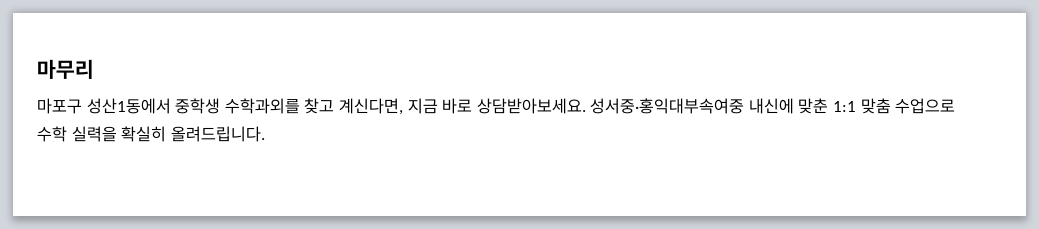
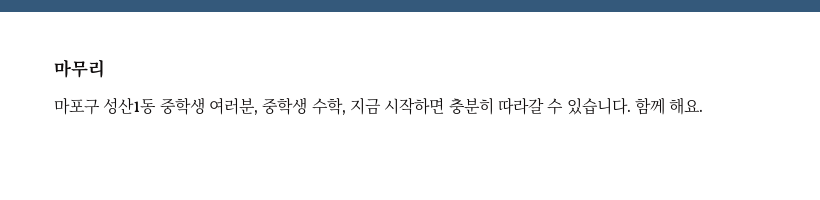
- 마포구 성산1동에서 중학생 수학과외를 찾고 계신다면, 지금 바로 상담받아보세요. 성서중·홍익대부속여중 내신에 맞춘 1:1 맞춤 수업으로 수학 실력을 확실히 올려드립니다.
+ 마포구 성산1동 중학생 여러분, 중학생 수학, 지금 시작하면 충분히 따라갈 수 있습니다. 함께 해요.

